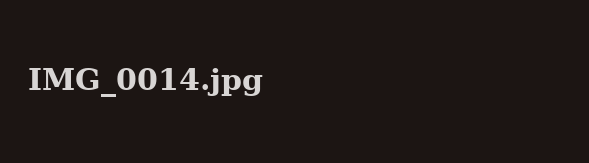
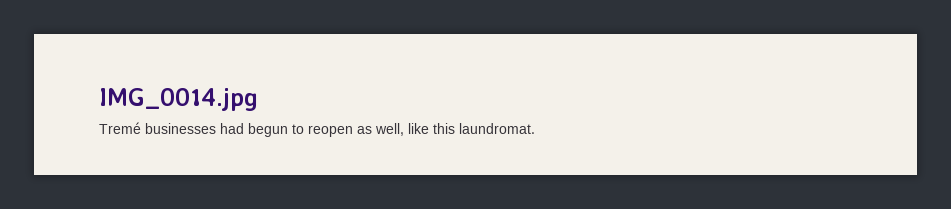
+ Tremé businesses had begun to reopen as well, like this laundromat.

